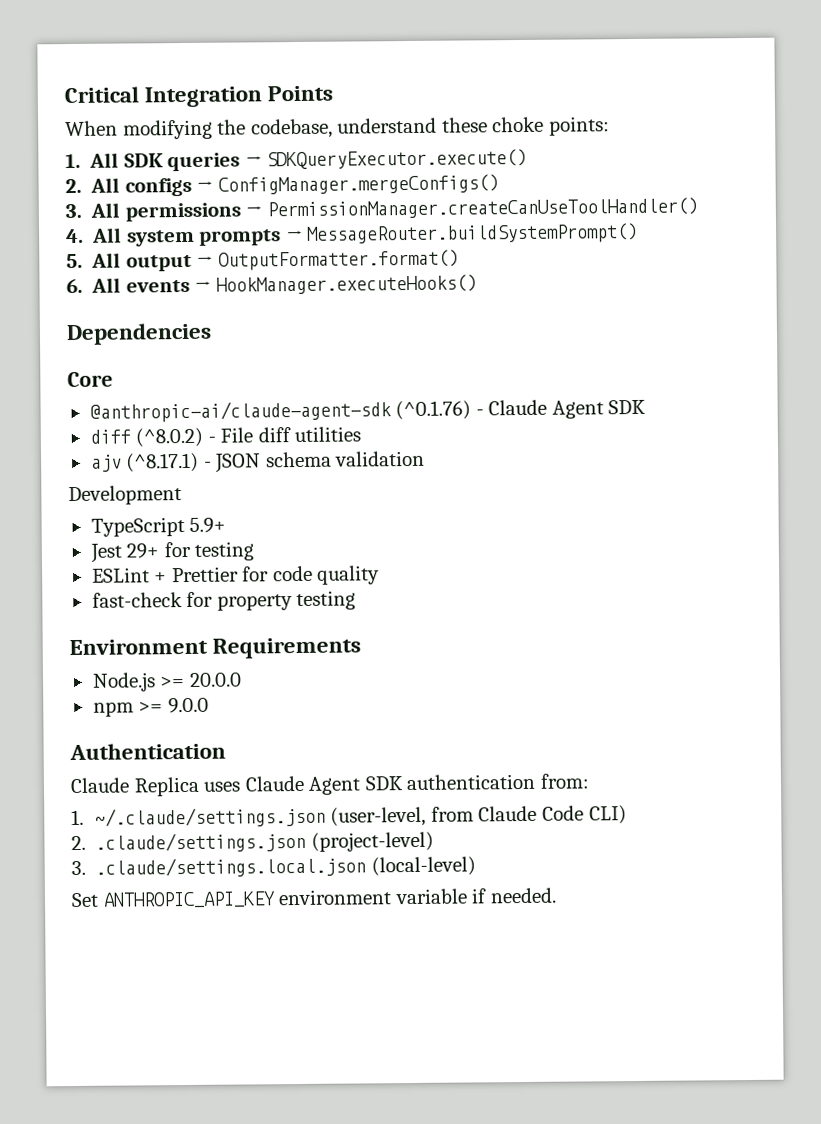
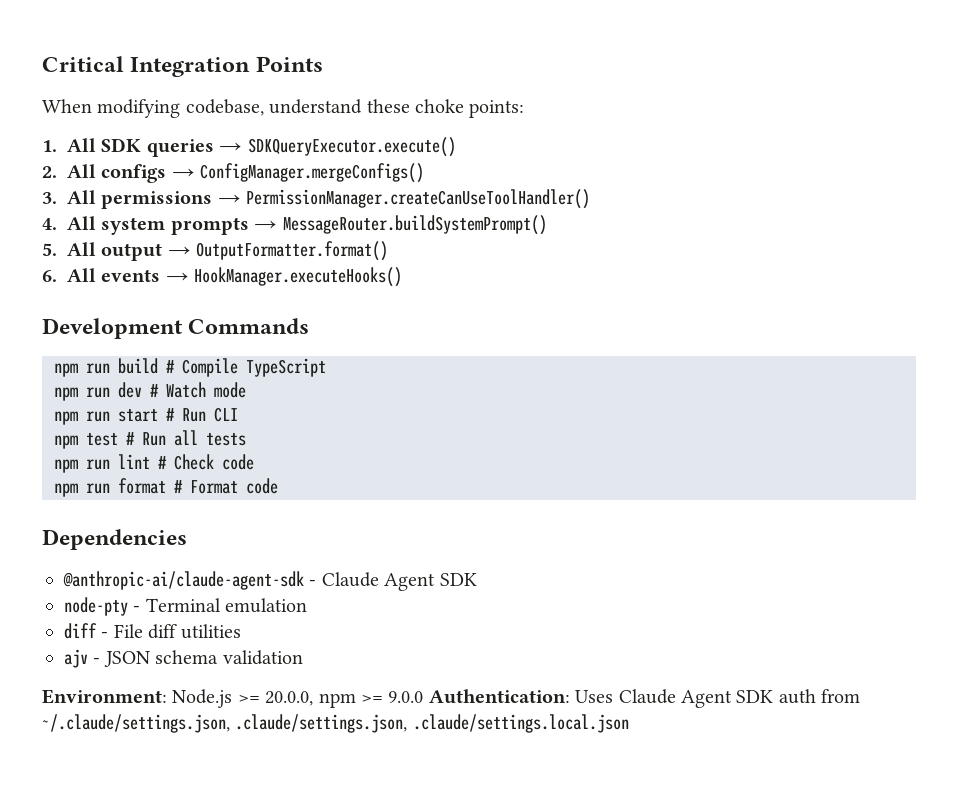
- When modifying the codebase, understand these choke points:
+ When modifying codebase, understand these choke points:
+ Development Commands
+ npm run build # Compile TypeScript
+ npm run dev # Watch mode
+ npm run start # Run CLI
+ npm test # Run all tests
+ npm run lint # Check code
+ npm run format # Format code
- Core
- @anthropic-ai/claude-agent-sdk (^0.1.76) - Claude Agent SDK
+ @anthropic-ai/claude-agent-sdk - Claude Agent SDK
- diff (^8.0.2) - File diff utilities
+ node-pty - Terminal emulation
+ diff - File diff utilities
- ajv (^8.17.1) - JSON schema validation
+ ajv - JSON schema validation
- Development
- TypeScript 5.9+
- Jest 29+ for testing
- ESLint + Prettier for code quality
- fast-check for property testing
- Environment Requirements
- Node.js >= 20.0.0
- npm >= 9.0.0
- Authentication
- Claude Replica uses Claude Agent SDK authentication from:
- 1. ~/.claude/settings.json (user-level, from Claude Code CLI)
- 2. .claude/settings.json (project-level)
- 3. .claude/settings.local.json (local-level)
- Set ANTHROPIC_API_KEY environment variable if needed.
+ Environment: Node.js >= 20.0.0, npm >= 9.0.0 Authentication: Uses Claude Agent SDK auth from ~/.claude/settings.json, .claude/settings.json, .claude/settings.local.json

